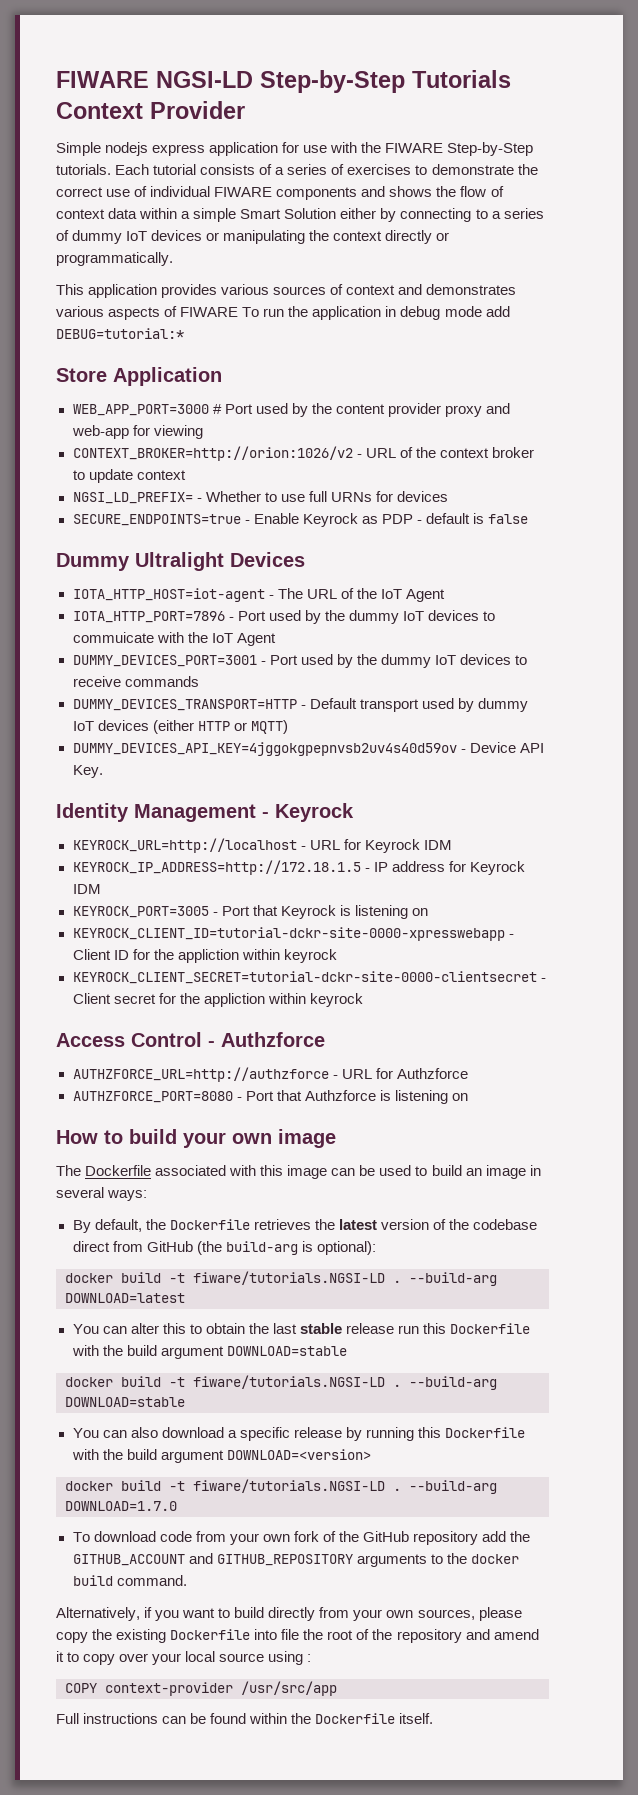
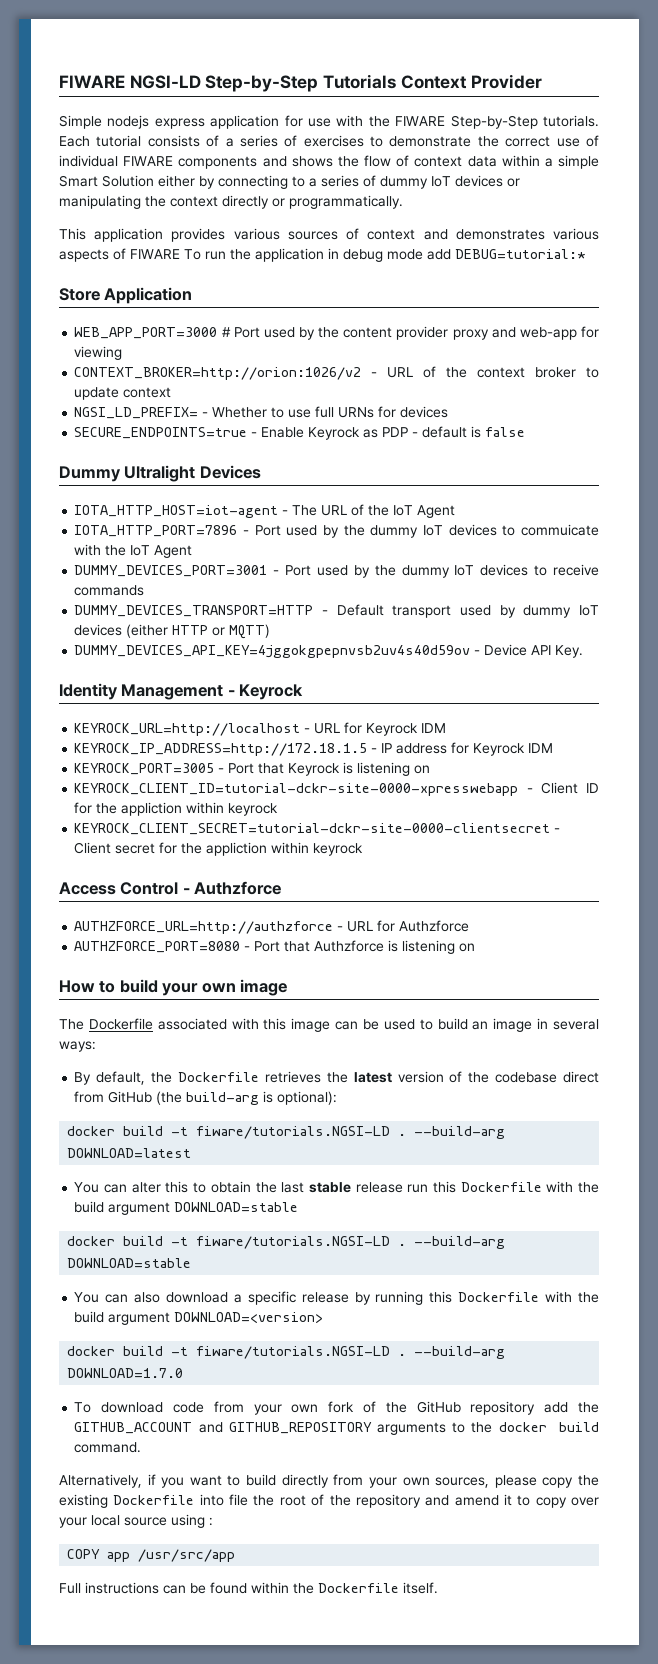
- COPY context-provider /usr/src/app
+ COPY app /usr/src/app

